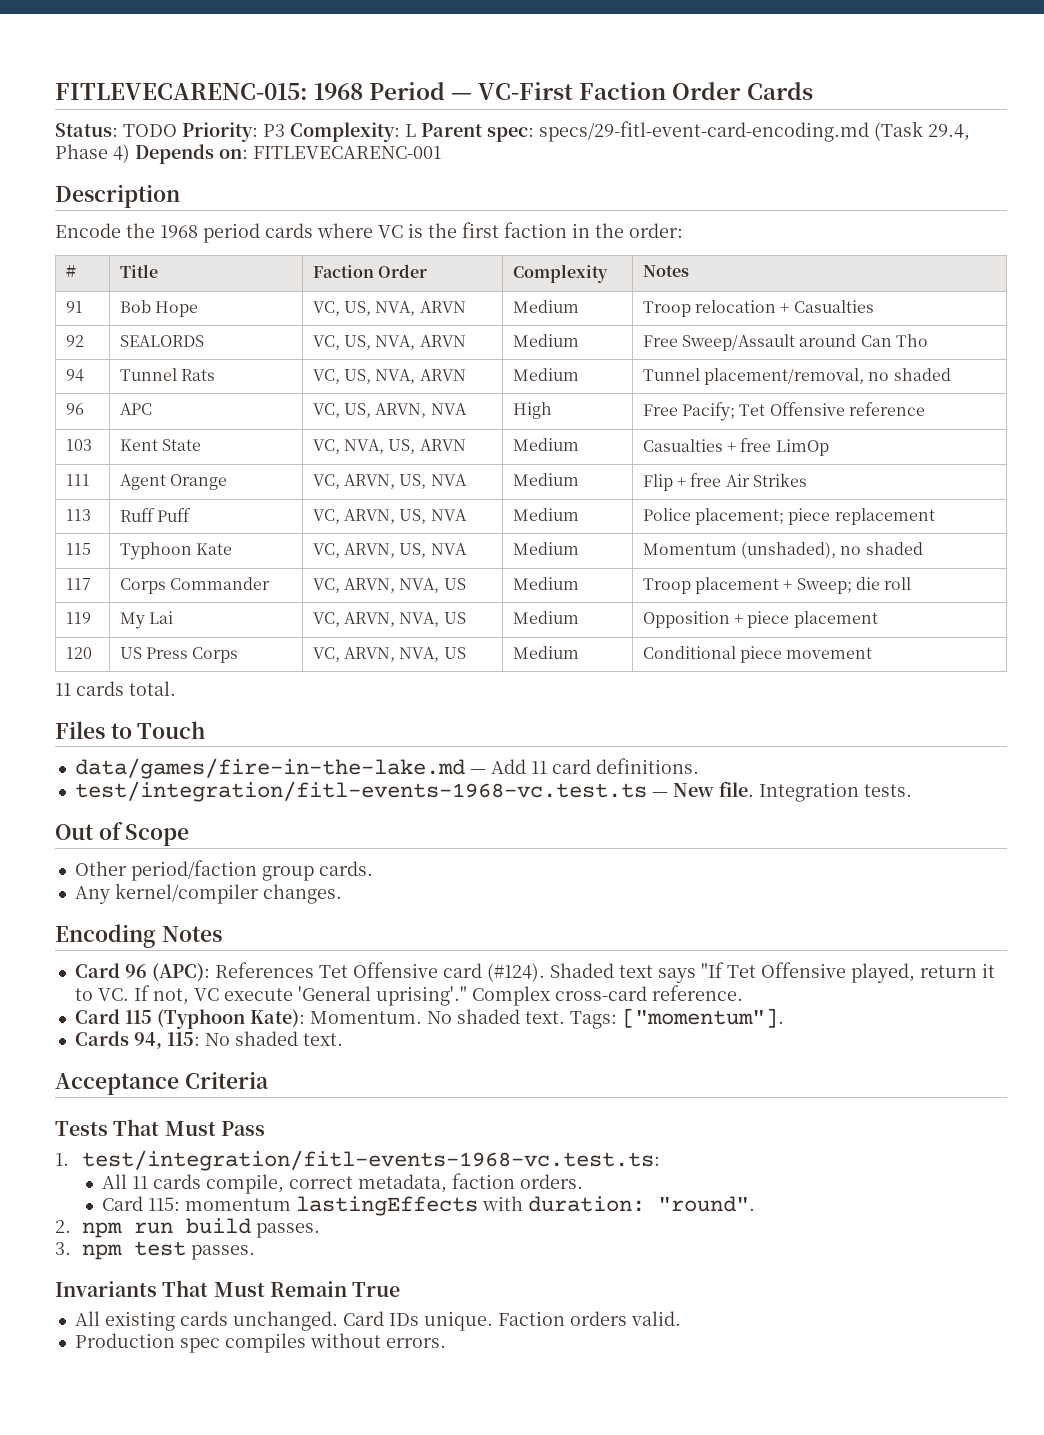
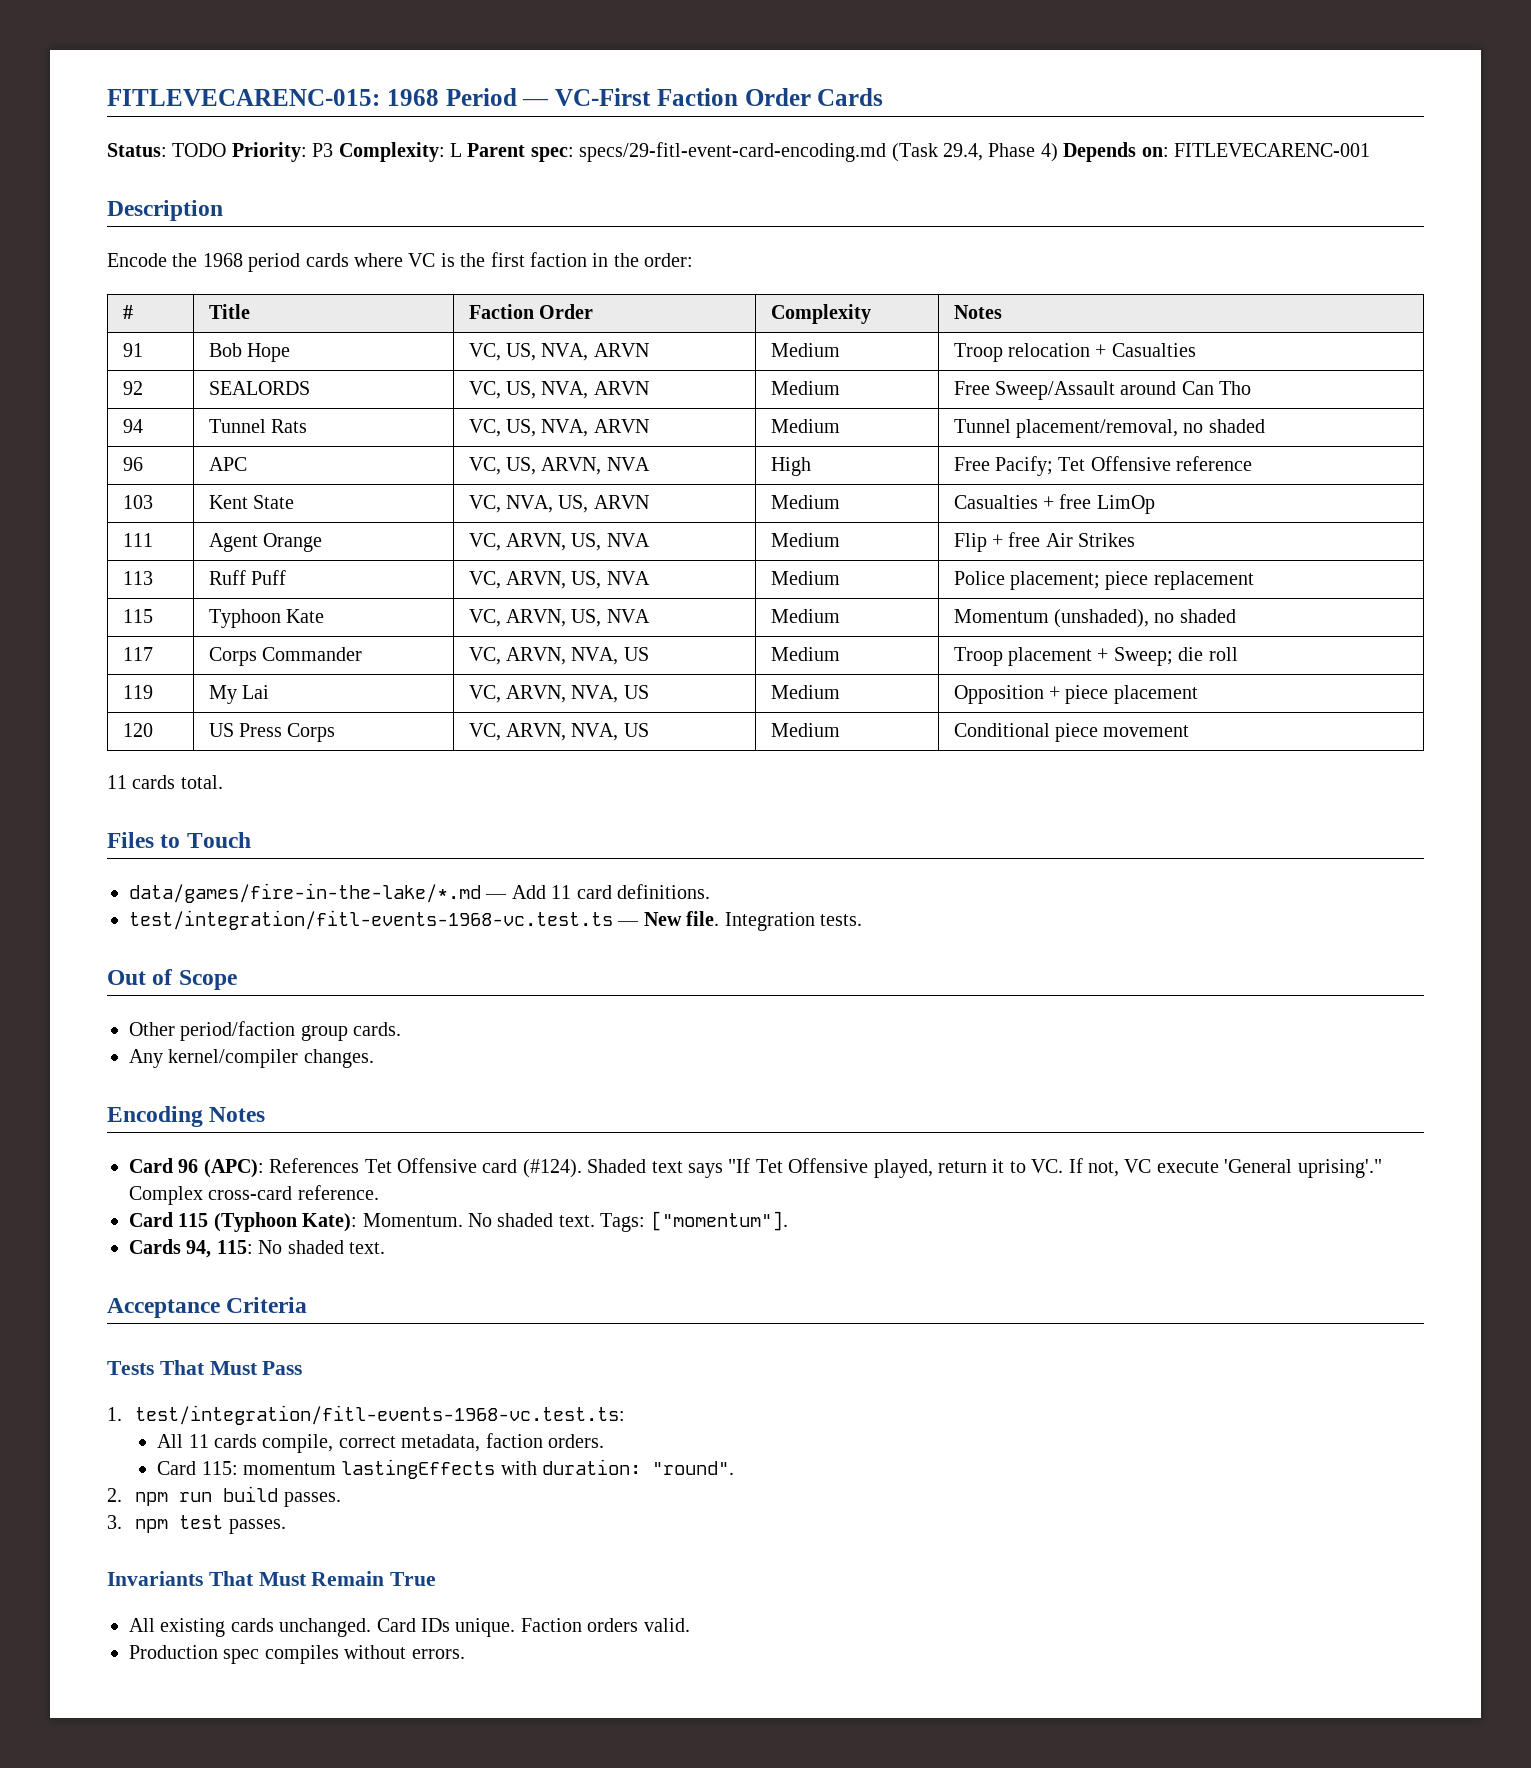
- data/games/fire-in-the-lake.md — Add 11 card definitions.
+ data/games/fire-in-the-lake/*.md — Add 11 card definitions.

